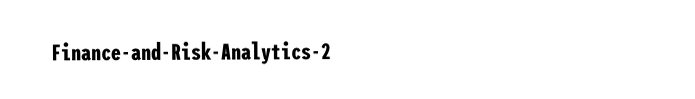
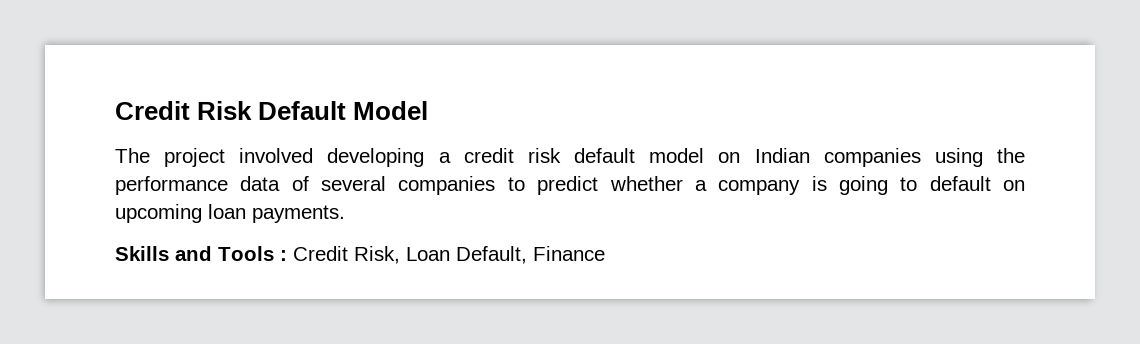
- Finance-and-Risk-Analytics-2
+ Credit Risk Default Model
+ The project involved developing a credit risk default model on Indian companies using the performance data of several companies to predict whether a company is going to default on upcoming loan payments.
+ Skills and Tools : Credit Risk, Loan Default, Finance

